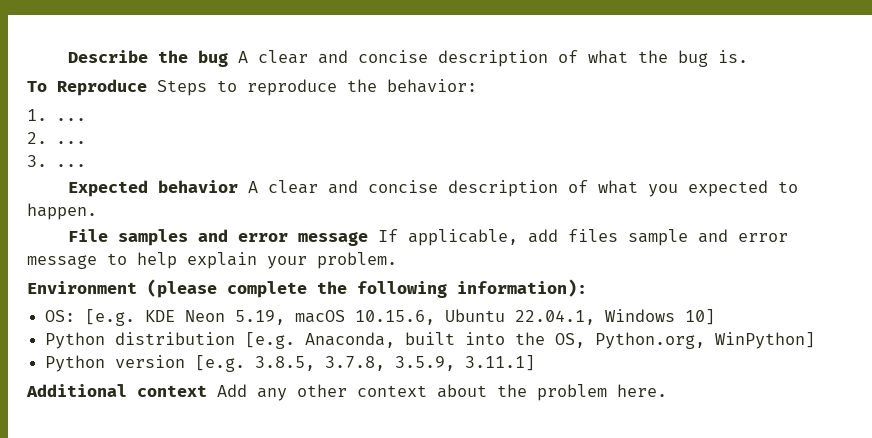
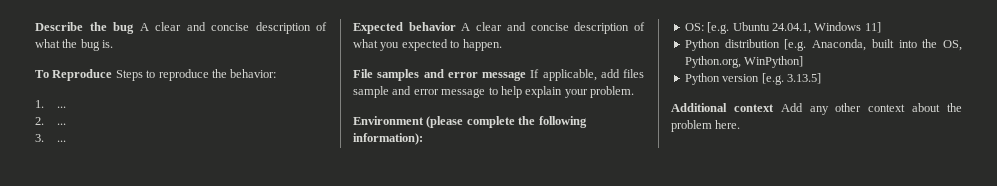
- OS: [e.g. KDE Neon 5.19, macOS 10.15.6, Ubuntu 22.04.1, Windows 10]
+ OS: [e.g. Ubuntu 24.04.1, Windows 11]
- Python version [e.g. 3.8.5, 3.7.8, 3.5.9, 3.11.1]
+ Python version [e.g. 3.13.5]

